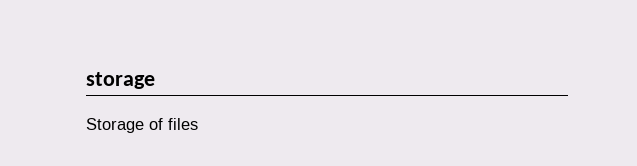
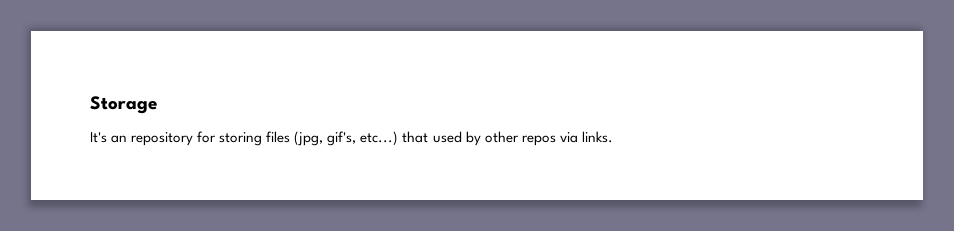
- storage
- Storage of files
+ Storage
+ It's an repository for storing files (jpg, gif's, etc...) that used by other repos via links.

